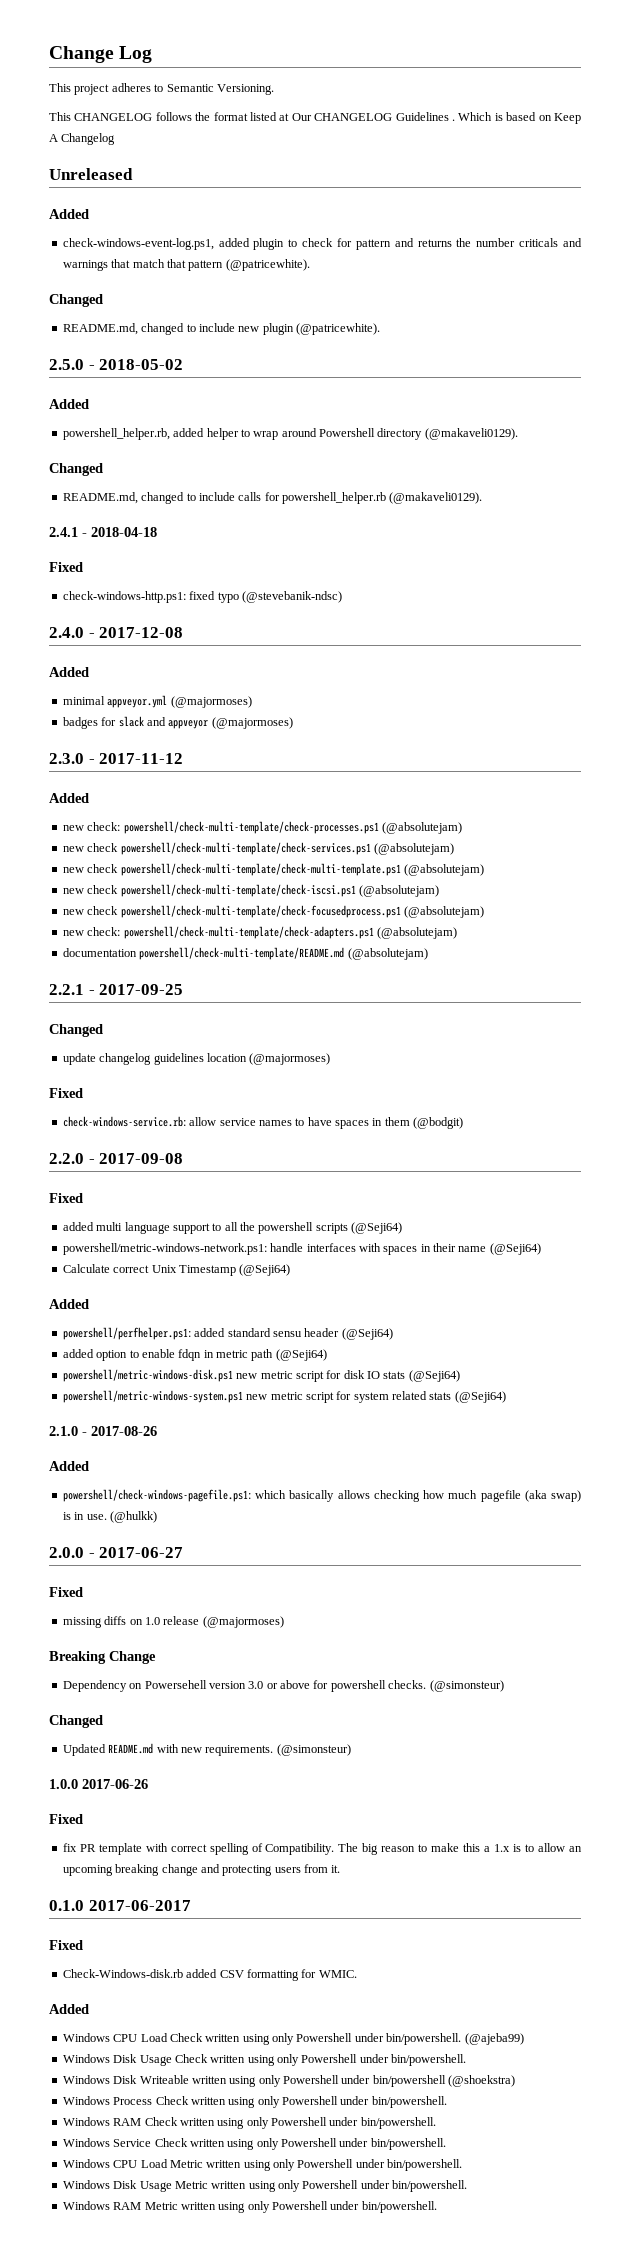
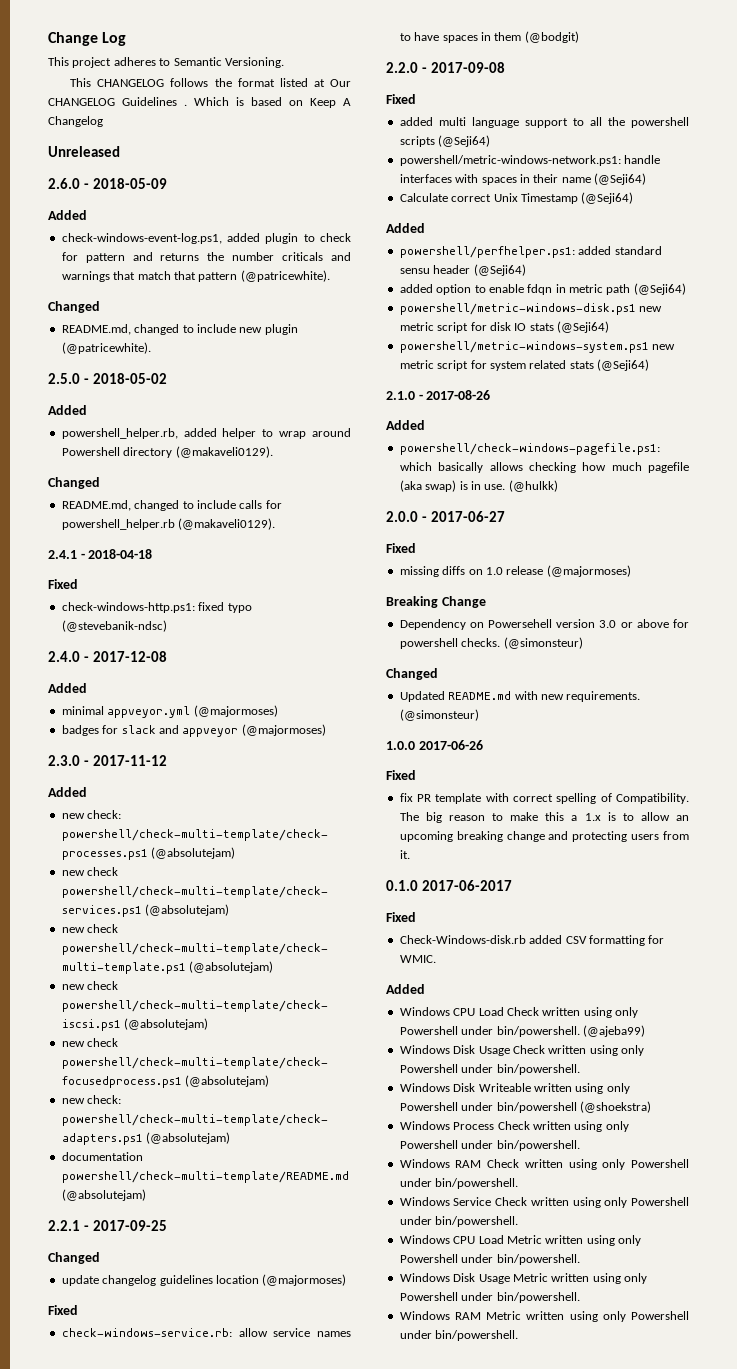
+ 2.6.0 - 2018-05-09

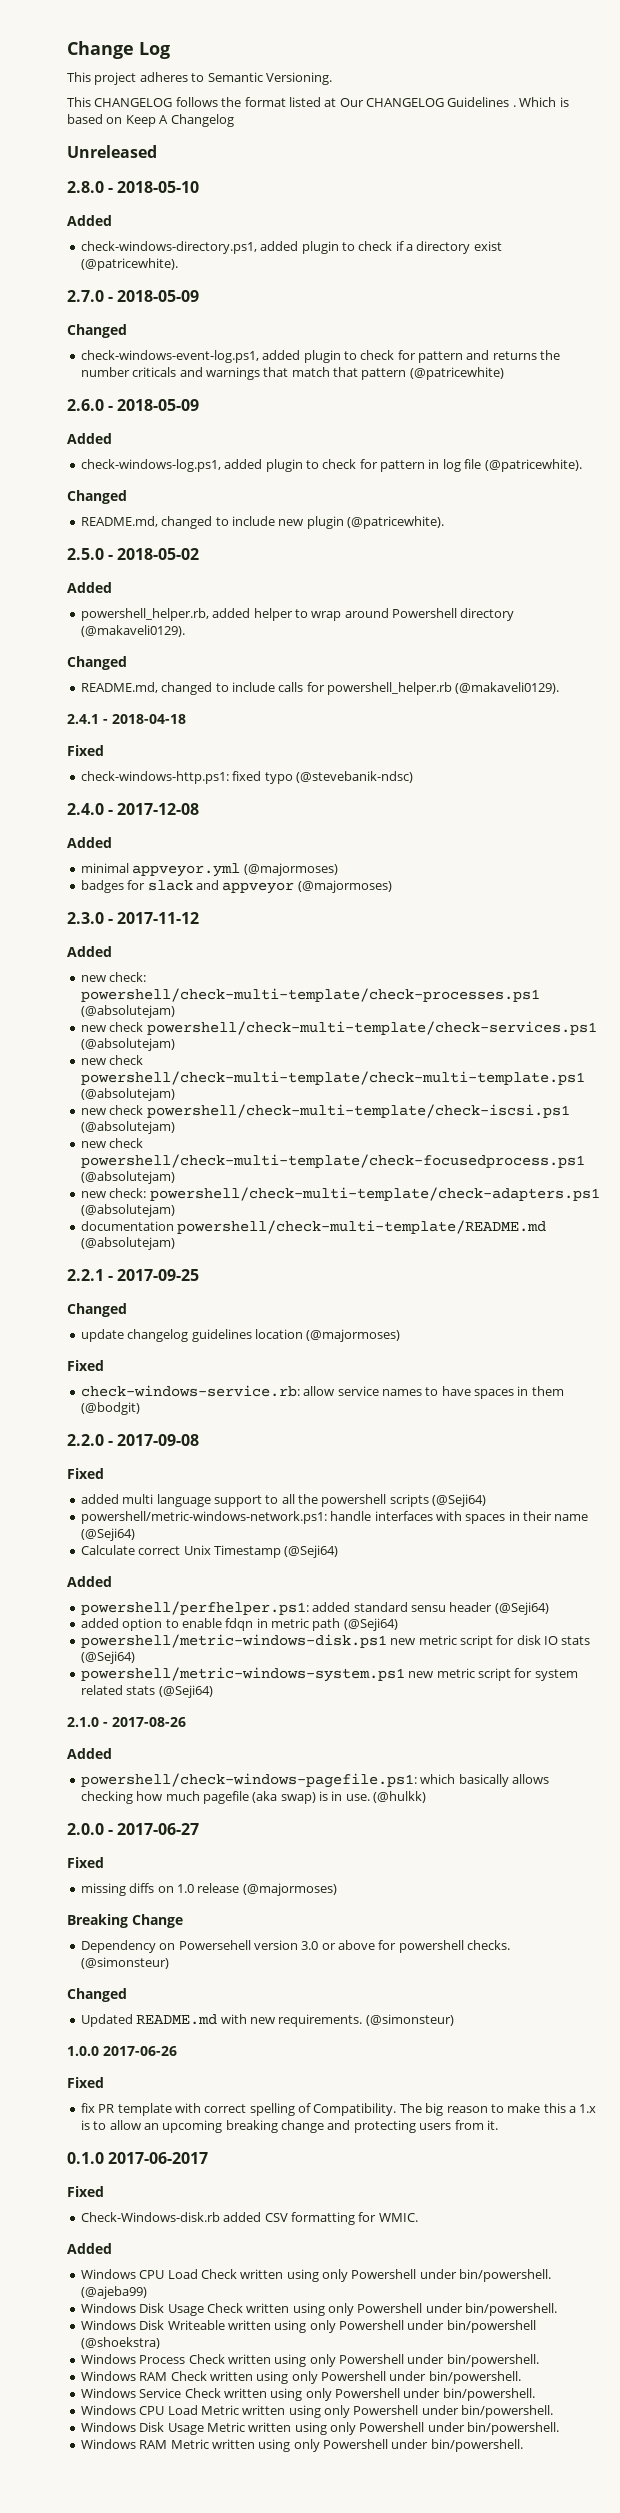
- 2.6.0 - 2018-05-09
+ 2.8.0 - 2018-05-10
  Added
+ check-windows-directory.ps1, added plugin to check if a directory exist (@patricewhite).
+ 2.7.0 - 2018-05-09
+ Changed
- check-windows-event-log.ps1, added plugin to check for pattern and returns the number criticals and warnings that match that pattern (@patricewhite).
+ check-windows-event-log.ps1, added plugin to check for pattern and returns the number criticals and warnings that match that pattern (@patricewhite)
+ 2.6.0 - 2018-05-09
+ Added
+ check-windows-log.ps1, added plugin to check for pattern in log file (@patricewhite).

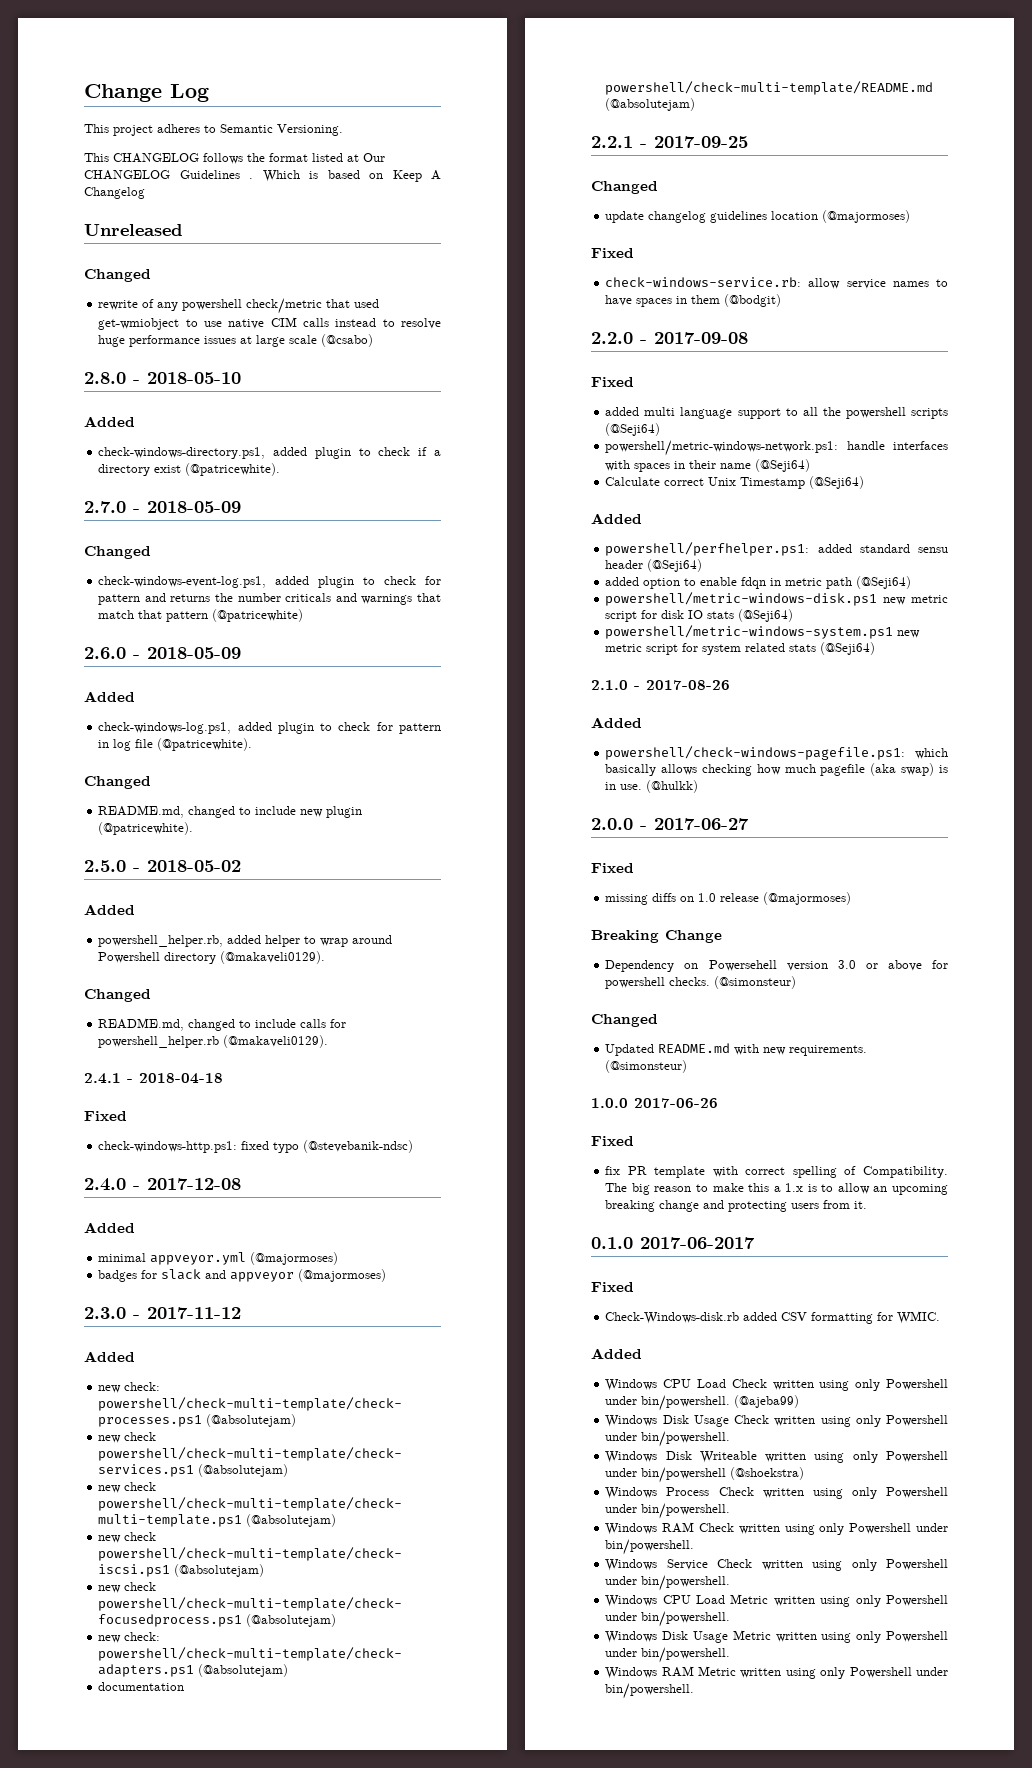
  Unreleased
+ Changed
+ rewrite of any powershell check/metric that used get-wmiobject to use native CIM calls instead to resolve huge performance issues at large scale (@csabo)

